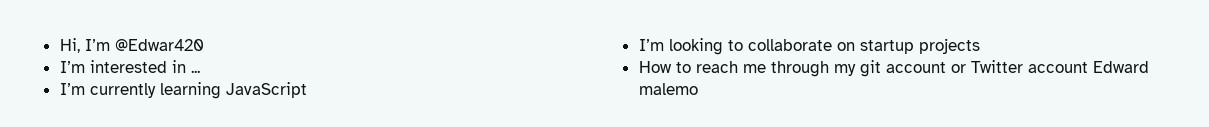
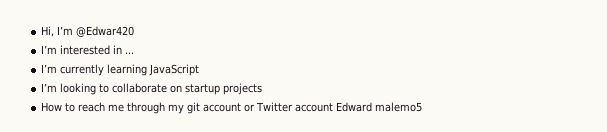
- How to reach me through my git account or Twitter account Edward malemo
+ How to reach me through my git account or Twitter account Edward malemo5

